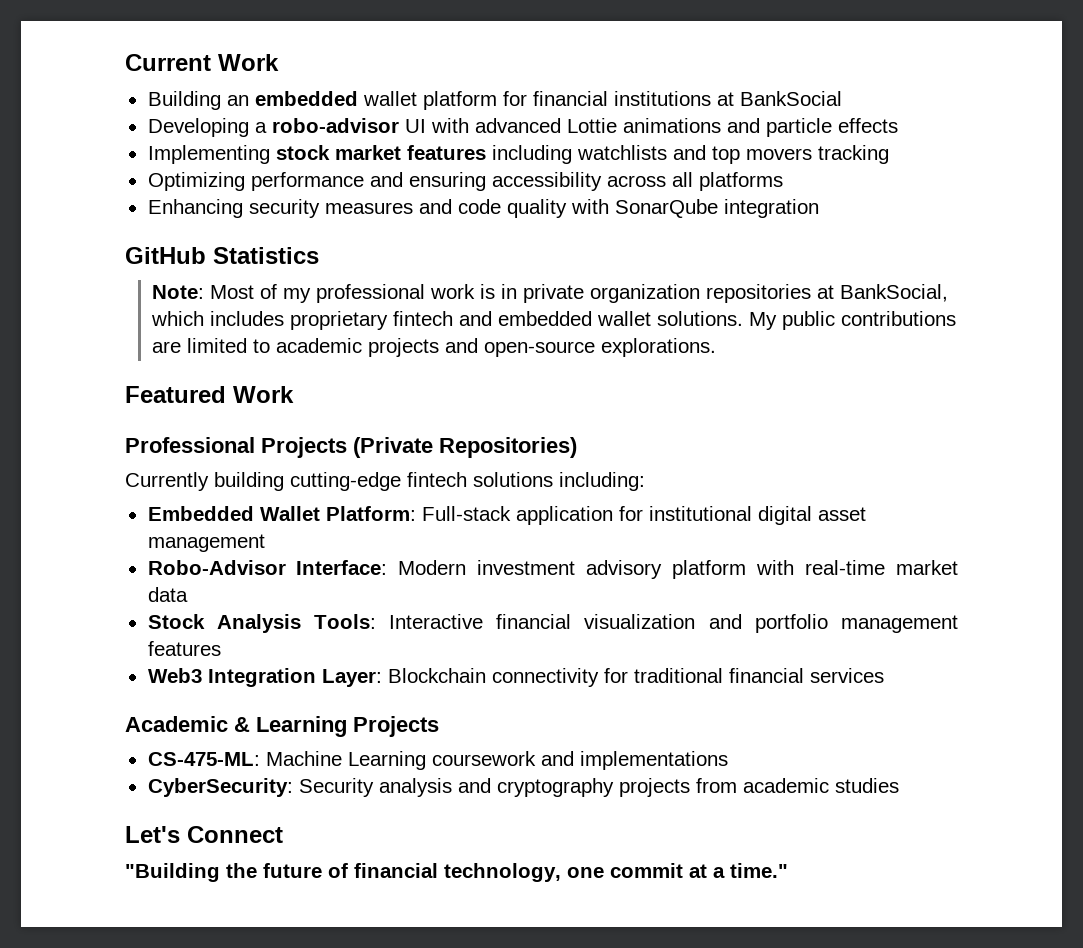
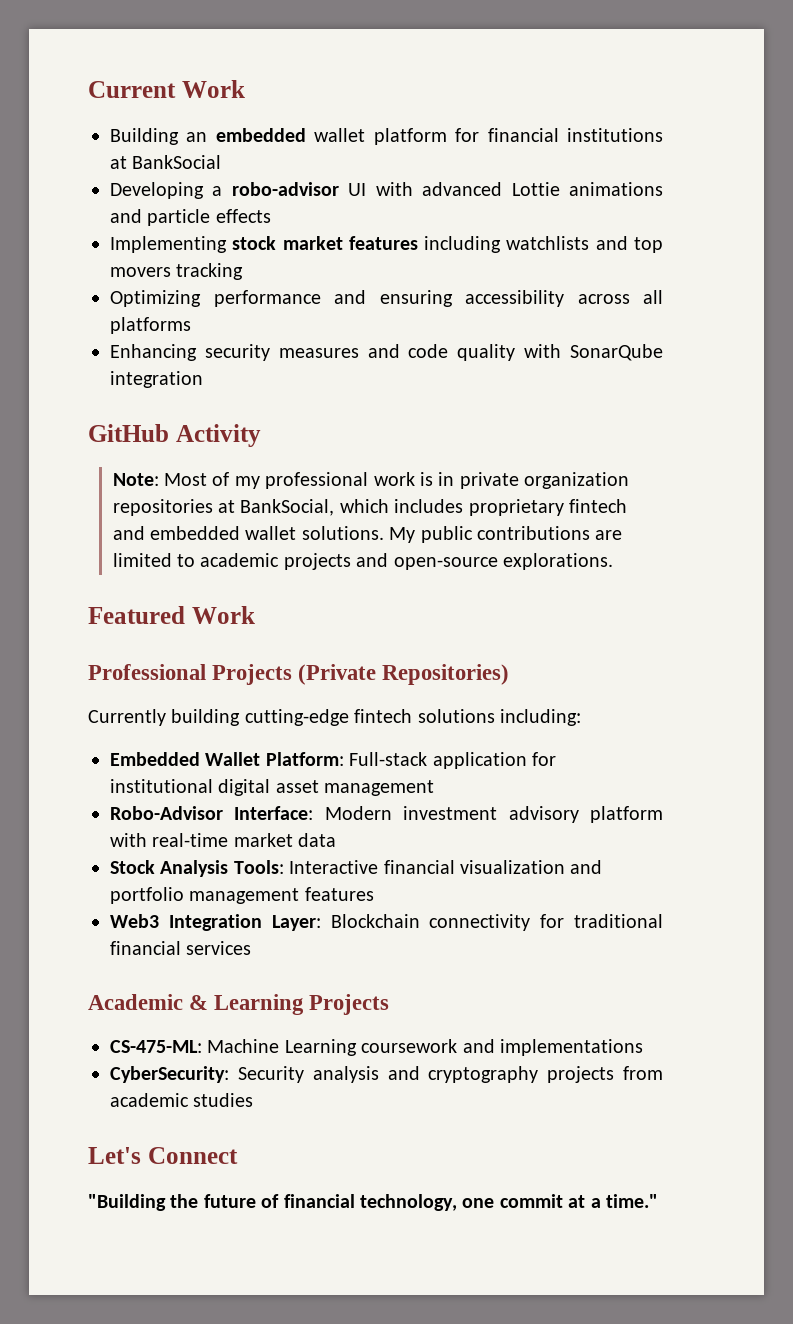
- GitHub Statistics
+ GitHub Activity

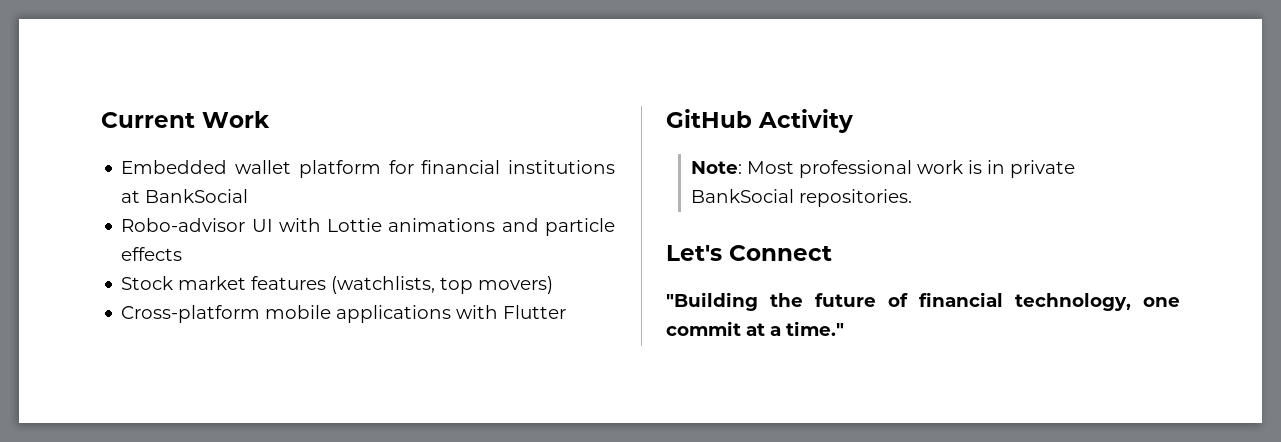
- Building an embedded wallet platform for financial institutions at BankSocial
+ Embedded wallet platform for financial institutions at BankSocial
- Developing a robo-advisor UI with advanced Lottie animations and particle effects
+ Robo-advisor UI with Lottie animations and particle effects
- Implementing stock market features including watchlists and top movers tracking
- Optimizing performance and ensuring accessibility across all platforms
- Enhancing security measures and code quality with SonarQube integration
+ Stock market features (watchlists, top movers)
+ Cross-platform mobile applications with Flutter
- Note: Most of my professional work is in private organization repositories at BankSocial, which includes proprietary fintech and embedded wallet solutions. My public contributions are limited to academic projects and open-source explorations.
- Featured Work
- Professional Projects (Private Repositories)
- Currently building cutting-edge fintech solutions including:
- Embedded Wallet Platform: Full-stack application for institutional digital asset management
- Robo-Advisor Interface: Modern investment advisory platform with real-time market data
- Stock Analysis Tools: Interactive financial visualization and portfolio management features
- Web3 Integration Layer: Blockchain connectivity for traditional financial services
- Academic & Learning Projects
- CS-475-ML: Machine Learning coursework and implementations
- CyberSecurity: Security analysis and cryptography projects from academic studies
+ Note: Most professional work is in private BankSocial repositories.

